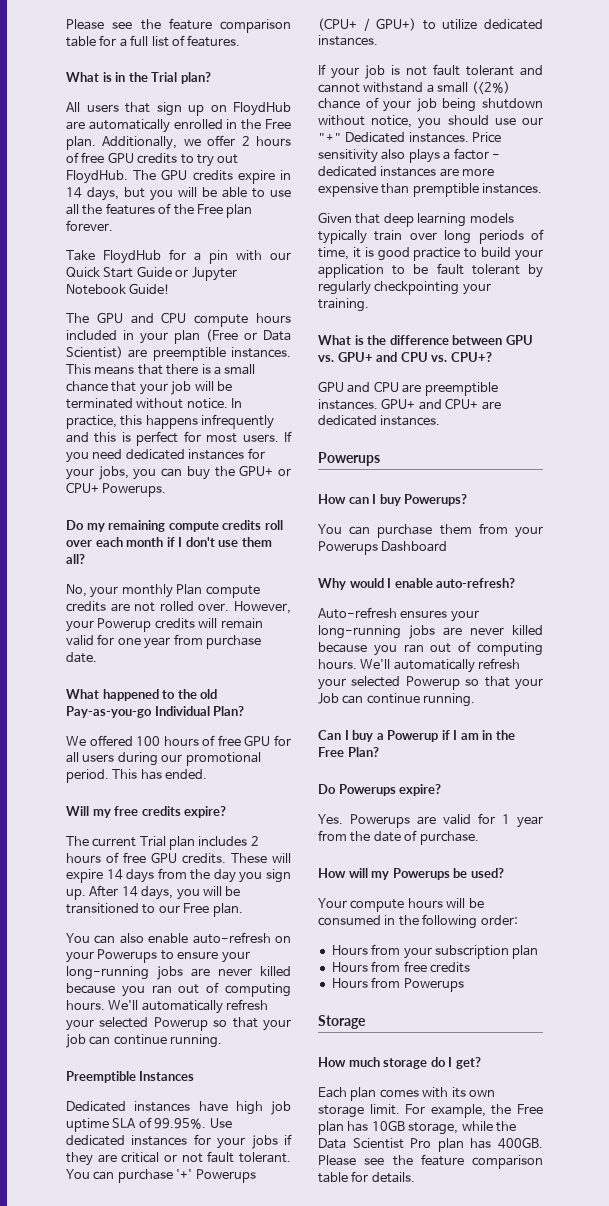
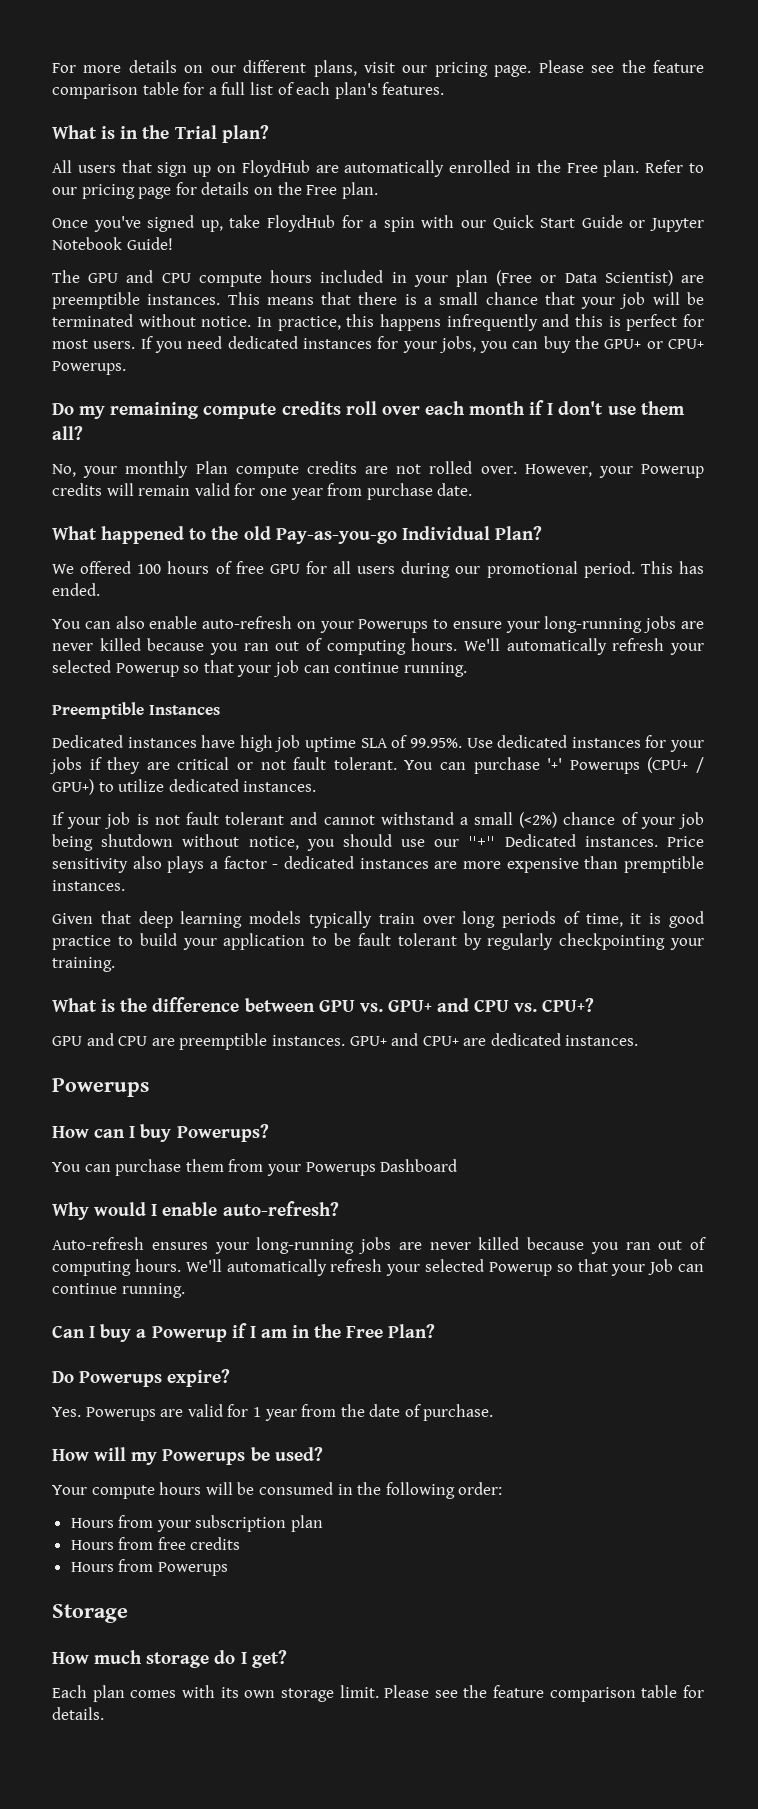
+ For more details on our different plans, visit our pricing page.
- Please see the feature comparison table for a full list of features.
+ Please see the feature comparison table for a full list of each plan's features.
- Additionally, we offer 2 hours of free GPU credits to try out FloydHub. The GPU credits expire in 14 days, but you will be able to use all the features of the Free plan forever.
- Take FloydHub for a pin with our Quick Start Guide or Jupyter Notebook Guide!
+ Refer to our pricing page for details on the Free plan.
+ Once you've signed up, take FloydHub for a spin with our Quick Start Guide or Jupyter Notebook Guide!
- Will my free credits expire?
- The current Trial plan includes 2 hours of free GPU credits. These will expire 14 days from the day you sign up. After 14 days, you will be transitioned to our Free plan.
- For example, the Free plan has 10GB storage, while the Data Scientist Pro plan has 400GB.

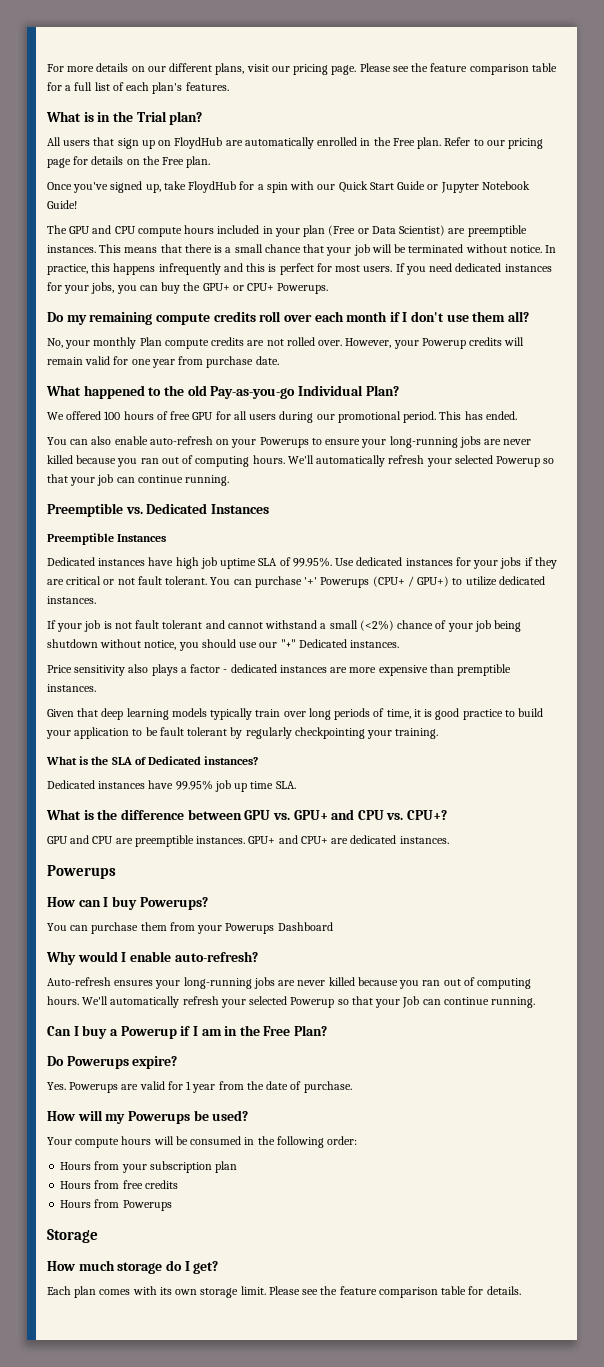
+ Preemptible vs. Dedicated Instances
- If your job is not fault tolerant and cannot withstand a small (<2%) chance of your job being shutdown without notice, you should use our "+" Dedicated instances. Price sensitivity also plays a factor - dedicated instances are more expensive than premptible instances.
+ If your job is not fault tolerant and cannot withstand a small (<2%) chance of your job being shutdown without notice, you should use our "+" Dedicated instances.
+ Price sensitivity also plays a factor - dedicated instances are more expensive than premptible instances.
+ What is the SLA of Dedicated instances?
+ Dedicated instances have 99.95% job up time SLA.

